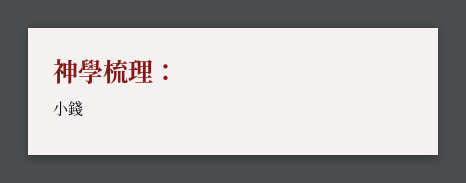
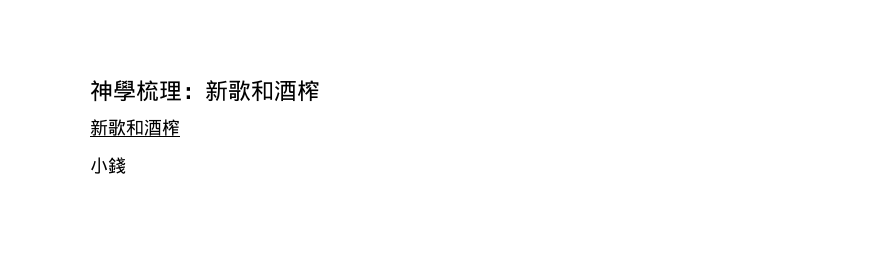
- 神學梳理：
+ 神學梳理：新歌和酒榨
+ 新歌和酒榨

